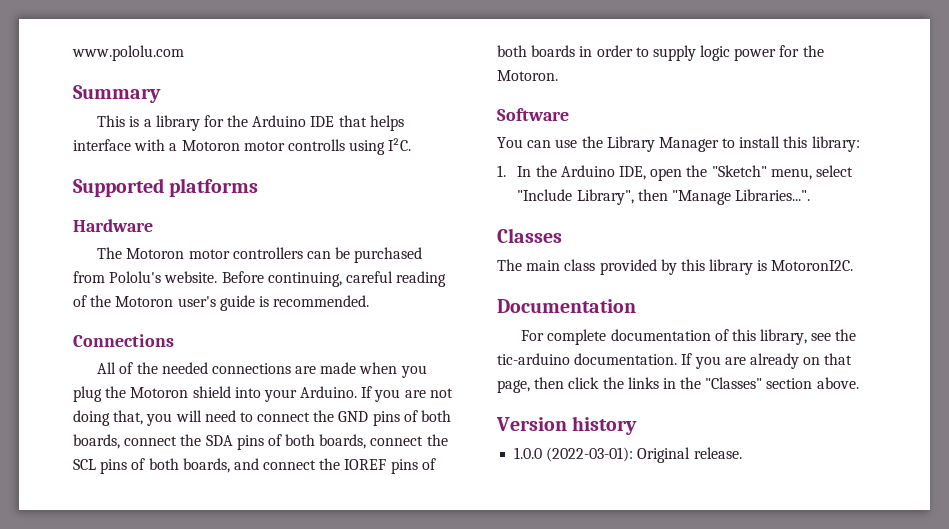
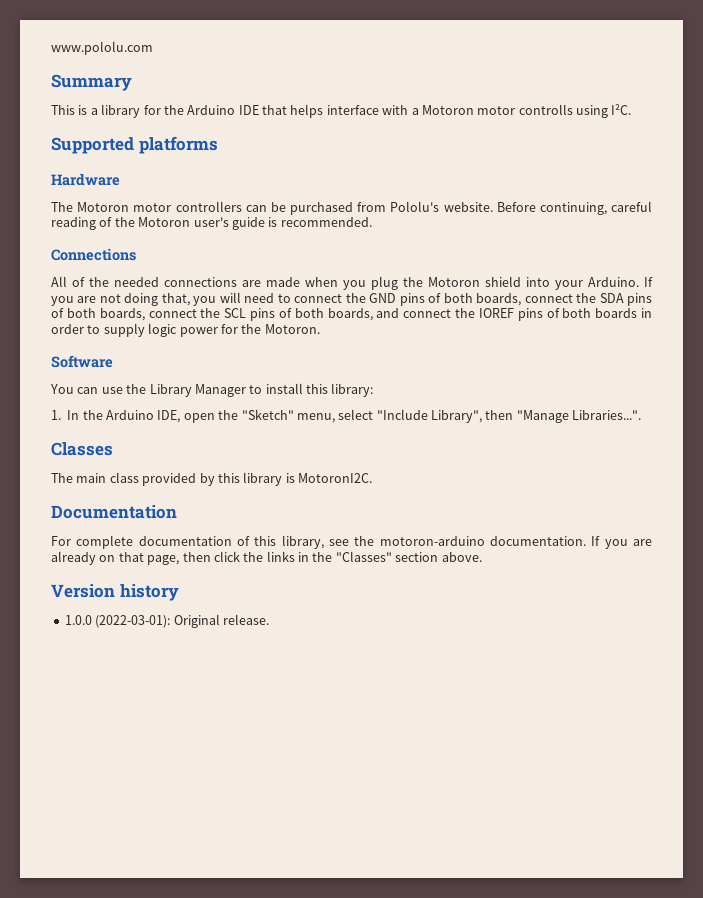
- For complete documentation of this library, see the tic-arduino documentation.
+ For complete documentation of this library, see the motoron-arduino documentation.

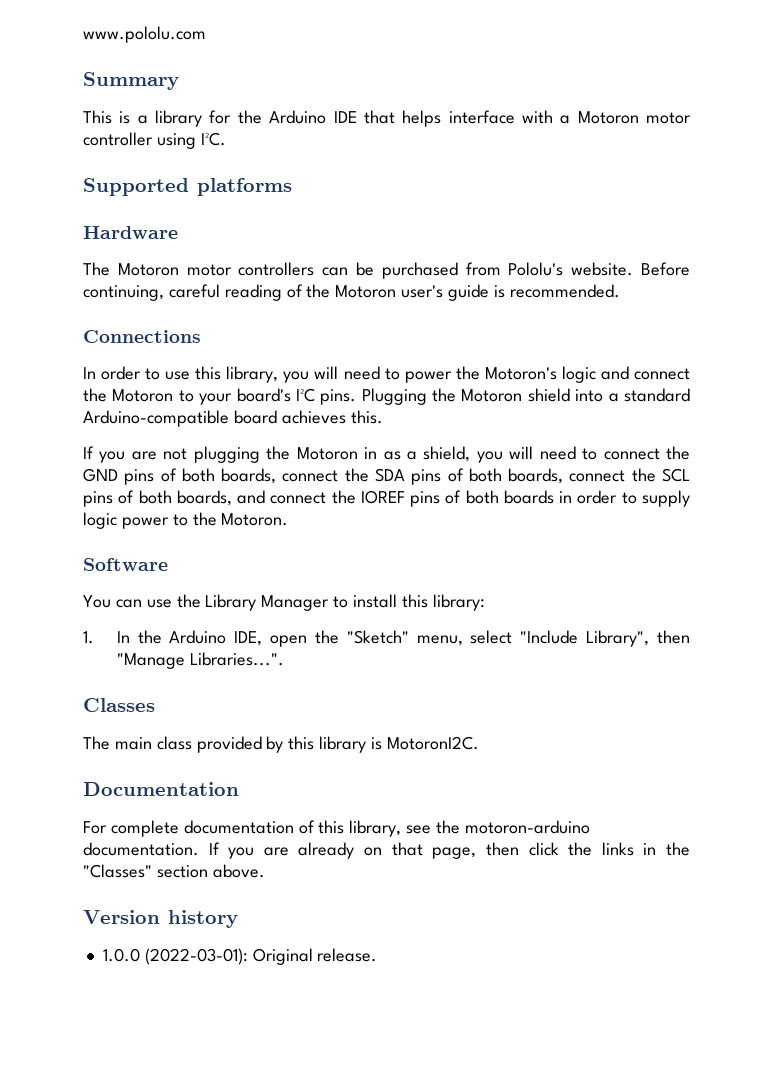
- This is a library for the Arduino IDE that helps interface with a Motoron motor controlls using I²C.
+ This is a library for the Arduino IDE that helps interface with a Motoron motor controller using I²C.
- All of the needed connections are made when you plug the Motoron shield into your Arduino. If you are not doing that, you will need to connect the GND pins of both boards, connect the SDA pins of both boards, connect the SCL pins of both boards, and connect the IOREF pins of both boards in order to supply logic power for the Motoron.
+ In order to use this library, you will need to power the Motoron's logic and connect the Motoron to your board's I²C pins. Plugging the Motoron shield into a standard Arduino-compatible board achieves this.
+ If you are not plugging the Motoron in as a shield, you will need to connect the GND pins of both boards, connect the SDA pins of both boards, connect the SCL pins of both boards, and connect the IOREF pins of both boards in order to supply logic power to the Motoron.

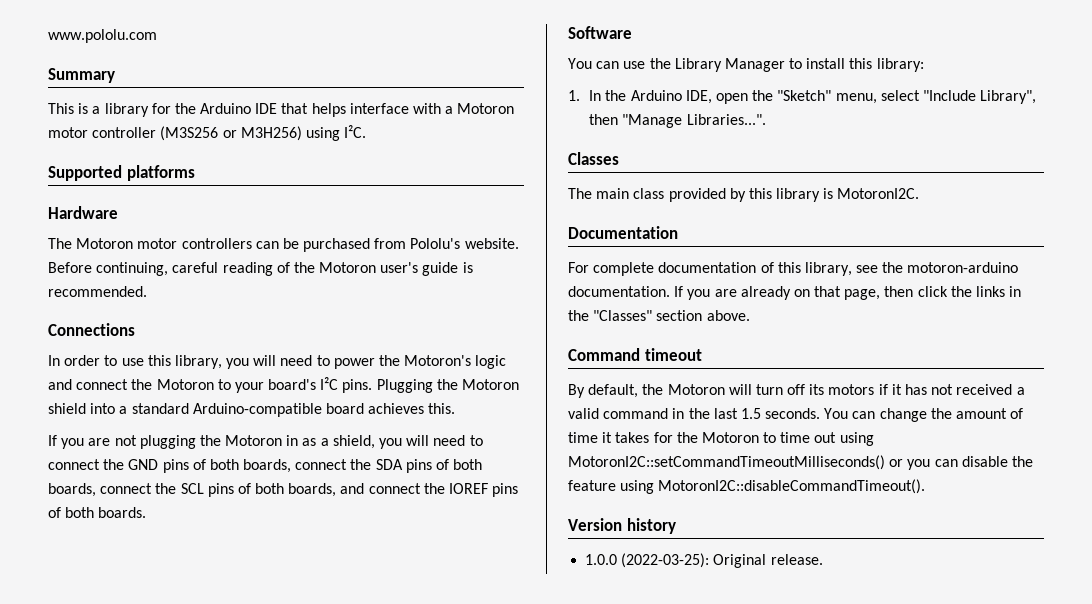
- This is a library for the Arduino IDE that helps interface with a Motoron motor controller using I²C.
+ This is a library for the Arduino IDE that helps interface with a Motoron motor controller (M3S256 or M3H256) using I²C.
- If you are not plugging the Motoron in as a shield, you will need to connect the GND pins of both boards, connect the SDA pins of both boards, connect the SCL pins of both boards, and connect the IOREF pins of both boards in order to supply logic power to the Motoron.
+ If you are not plugging the Motoron in as a shield, you will need to connect the GND pins of both boards, connect the SDA pins of both boards, connect the SCL pins of both boards, and connect the IOREF pins of both boards.
+ Command timeout
+ By default, the Motoron will turn off its motors if it has not received a valid command in the last 1.5 seconds. You can change the amount of time it takes for the Motoron to time out using MotoronI2C::setCommandTimeoutMilliseconds() or you can disable the feature using MotoronI2C::disableCommandTimeout().
- 1.0.0 (2022-03-01): Original release.
+ 1.0.0 (2022-03-25): Original release.

